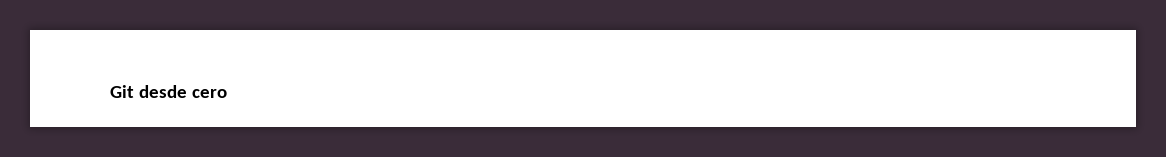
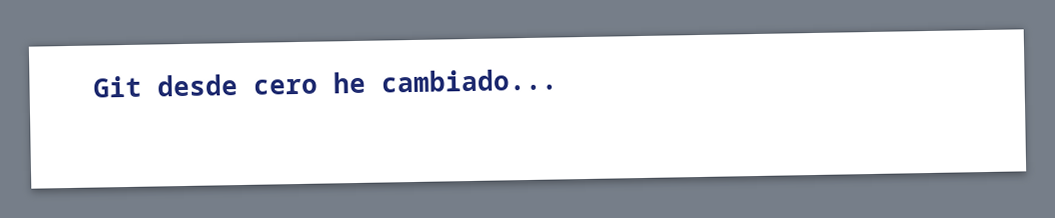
- Git desde cero
+ Git desde cero he cambiado...

